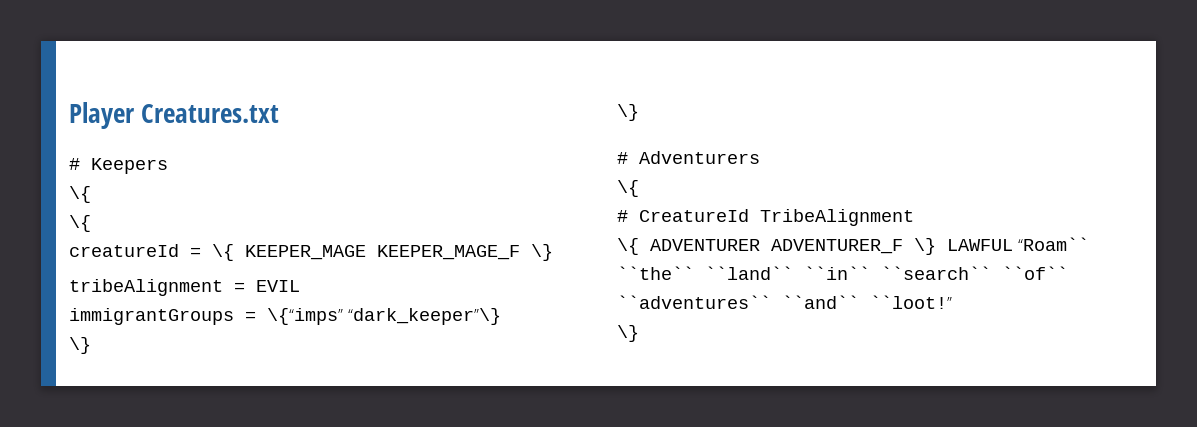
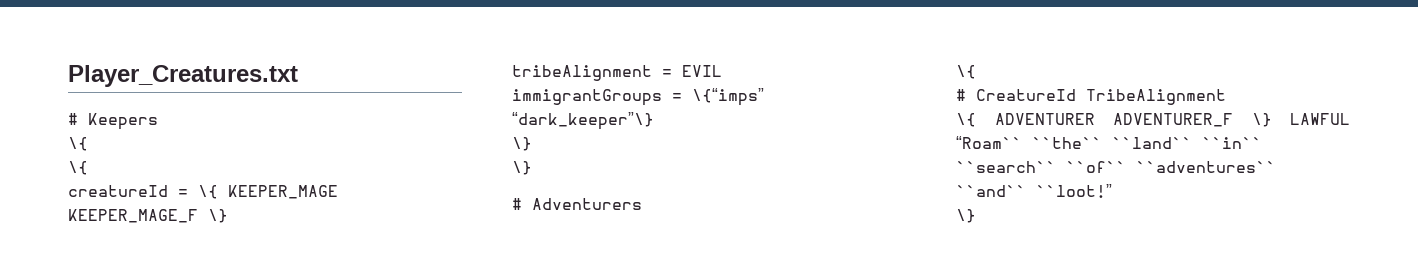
- Player Creatures.txt
+ Player_Creatures.txt

